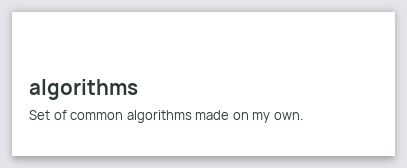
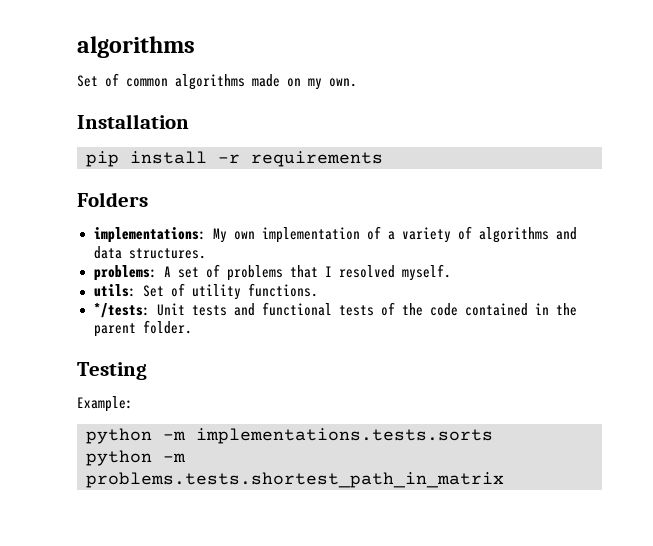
+ Installation
+ pip install -r requirements
+ Folders
+ implementations: My own implementation of a variety of algorithms and data structures.
+ problems: A set of problems that I resolved myself.
+ utils: Set of utility functions.
+ */tests: Unit tests and functional tests of the code contained in the parent folder.
+ Testing
+ Example:
+ python -m implementations.tests.sorts
+ python -m problems.tests.shortest_path_in_matrix

